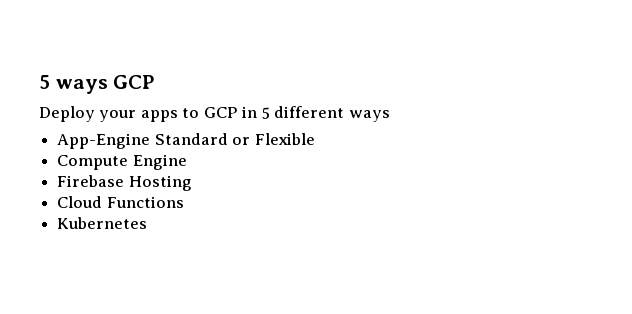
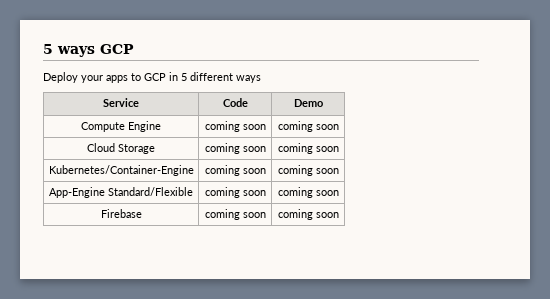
- App-Engine Standard or Flexible
- Compute Engine
- Firebase Hosting
- Cloud Functions
- Kubernetes
+ Service | Code | Demo
+ Compute Engine | coming soon | coming soon
+ Cloud Storage | coming soon | coming soon
+ Kubernetes/Container-Engine | coming soon | coming soon
+ App-Engine Standard/Flexible | coming soon | coming soon
+ Firebase | coming soon | coming soon

